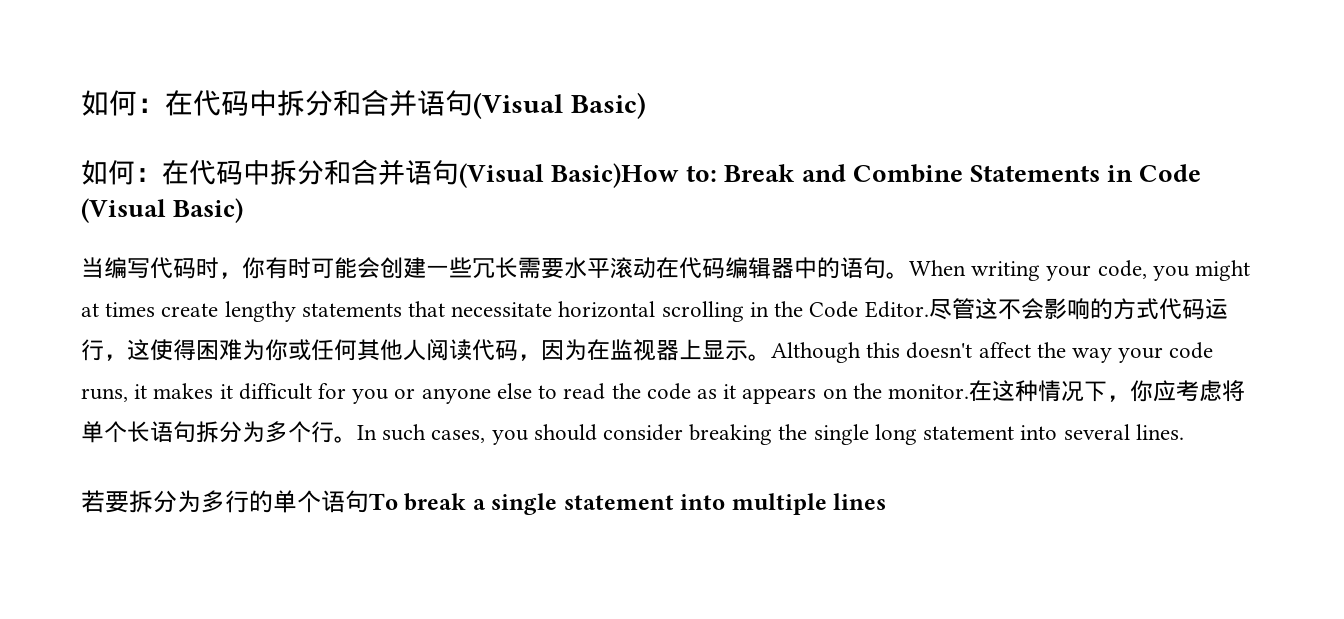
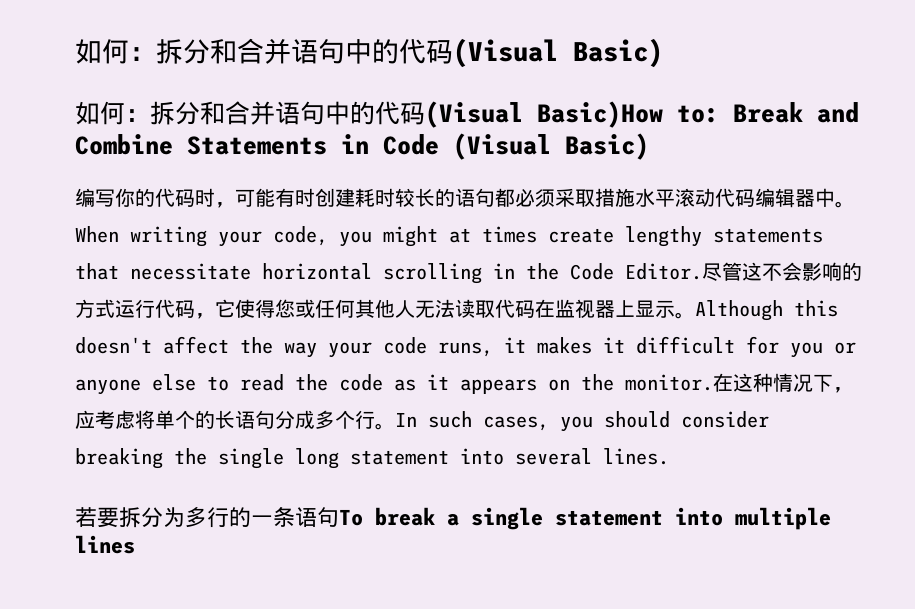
- 如何：在代码中拆分和合并语句(Visual Basic)
+ 如何：拆分和合并语句中的代码(Visual Basic)
- 如何：在代码中拆分和合并语句(Visual Basic)How to: Break and Combine Statements in Code (Visual Basic)
+ 如何：拆分和合并语句中的代码(Visual Basic)How to: Break and Combine Statements in Code (Visual Basic)
- 当编写代码时，你有时可能会创建一些冗长需要水平滚动在代码编辑器中的语句。
+ 编写你的代码时，可能有时创建耗时较长的语句都必须采取措施水平滚动代码编辑器中。
- 尽管这不会影响的方式代码运行，这使得困难为你或任何其他人阅读代码，因为在监视器上显示。
+ 尽管这不会影响的方式运行代码，它使得您或任何其他人无法读取代码在监视器上显示。
- 在这种情况下，你应考虑将单个长语句拆分为多个行。
+ 在这种情况下，应考虑将单个的长语句分成多个行。
- 若要拆分为多行的单个语句To break a single statement into multiple lines
+ 若要拆分为多行的一条语句To break a single statement into multiple lines

